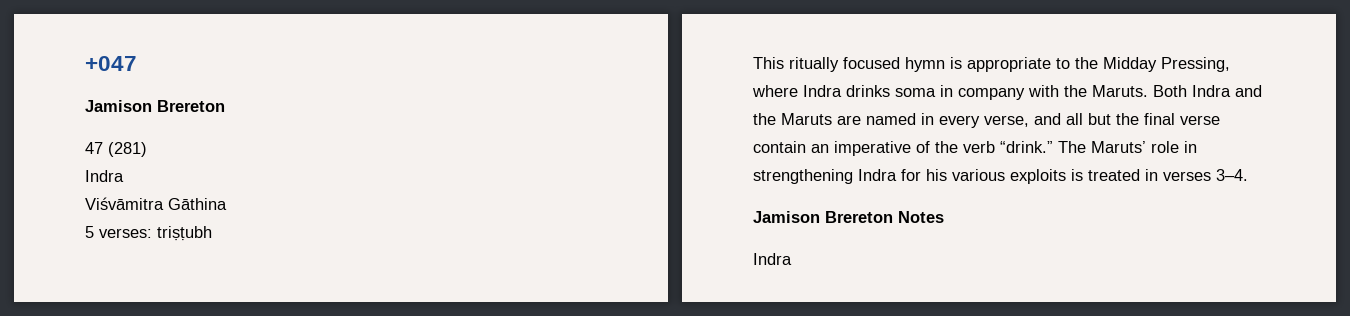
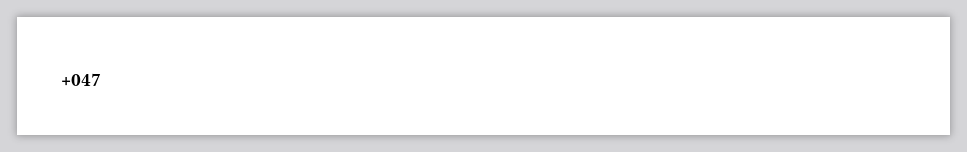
  +047
- Jamison Brereton
- 47 (281)
- Indra
- Viśvāmitra Gāthina
- 5 verses: triṣṭubh
- This ritually focused hymn is appropriate to the Midday Pressing, where Indra drinks soma in company with the Maruts. Both Indra and the Maruts are named in every verse, and all but the final verse contain an imperative of the verb “drink.” The Maruts’ role in strengthening Indra for his various exploits is treated in verses 3–4.
- Jamison Brereton Notes
- Indra

